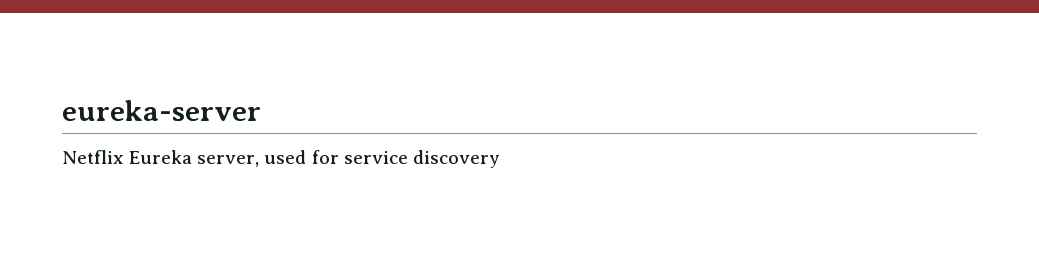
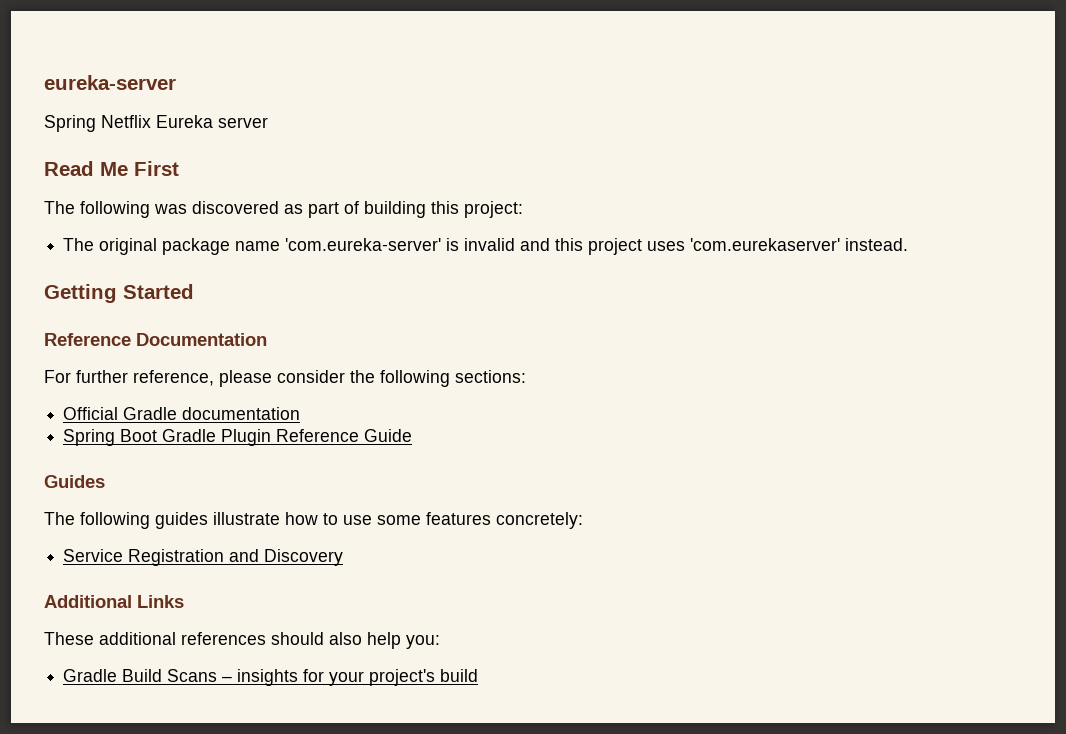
- Netflix Eureka server, used for service discovery
+ Spring Netflix Eureka server
+ Read Me First
+ The following was discovered as part of building this project:
+ The original package name 'com.eureka-server' is invalid and this project uses 'com.eurekaserver' instead.
+ Getting Started
+ Reference Documentation
+ For further reference, please consider the following sections:
+ Official Gradle documentation
+ Spring Boot Gradle Plugin Reference Guide
+ Guides
+ The following guides illustrate how to use some features concretely:
+ Service Registration and Discovery
+ Additional Links
+ These additional references should also help you:
+ Gradle Build Scans – insights for your project's build

